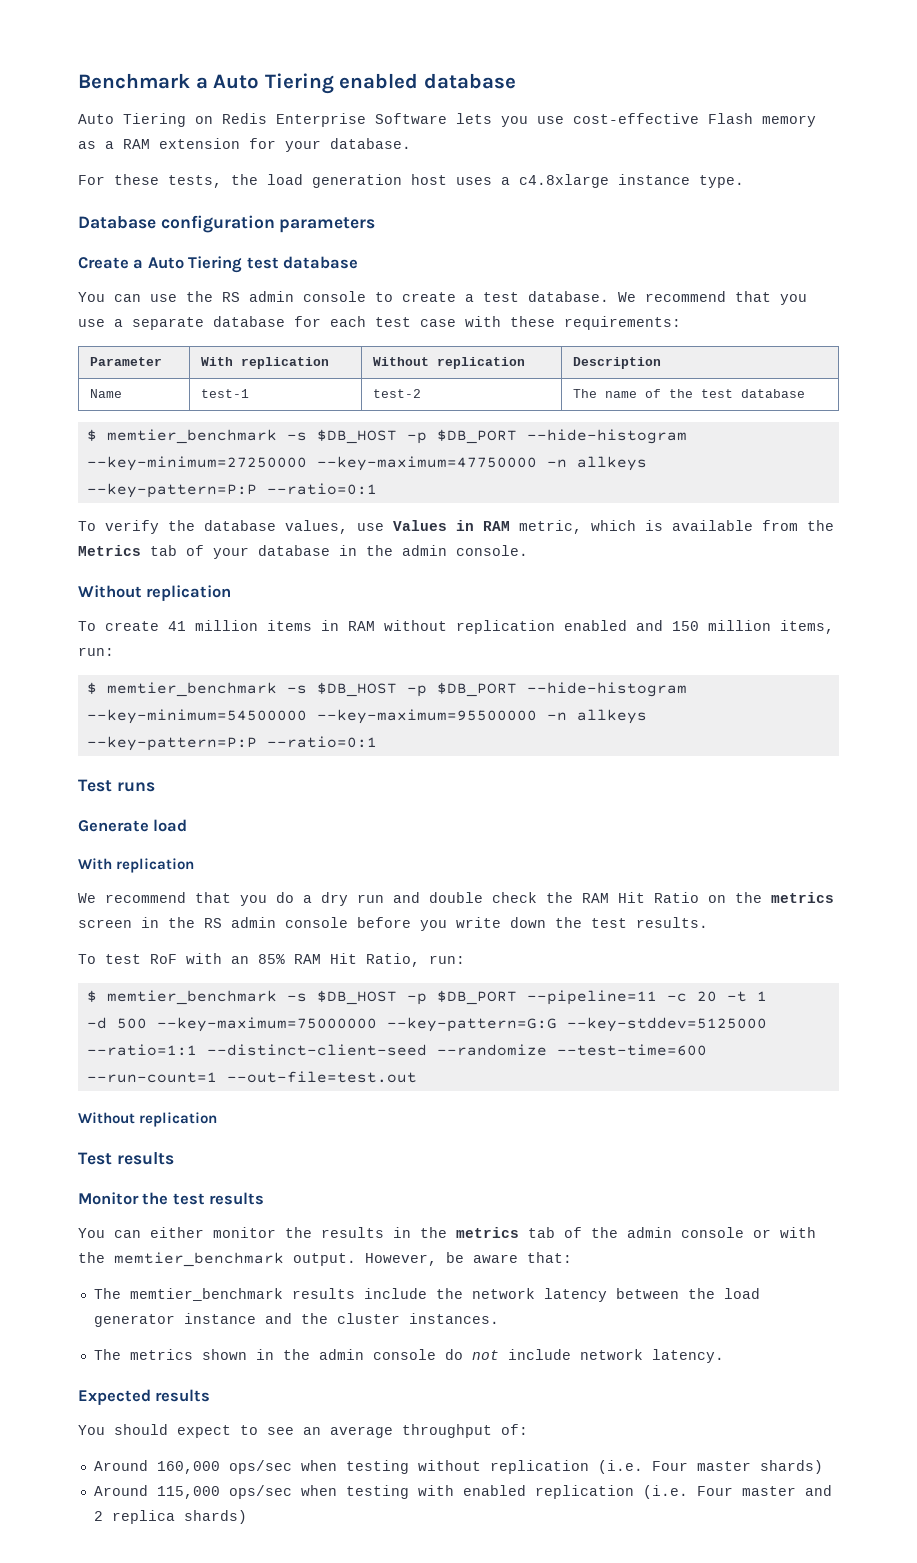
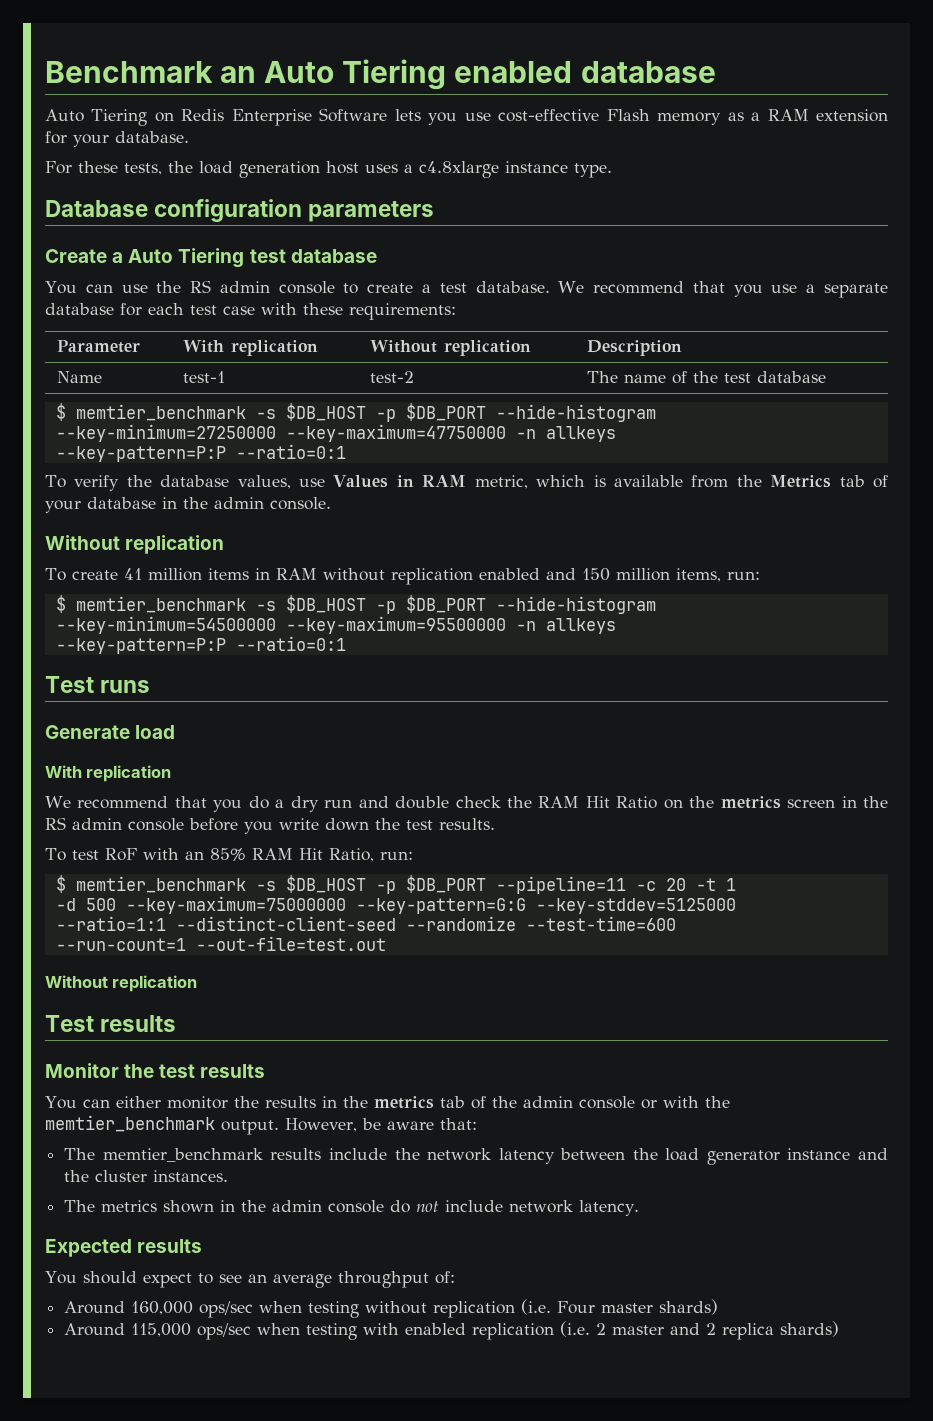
- Benchmark a Auto Tiering enabled database
+ Benchmark an Auto Tiering enabled database
- Around 115,000 ops/sec when testing with enabled replication (i.e. Four master and 2 replica shards)
+ Around 115,000 ops/sec when testing with enabled replication (i.e. 2 master and 2 replica shards)

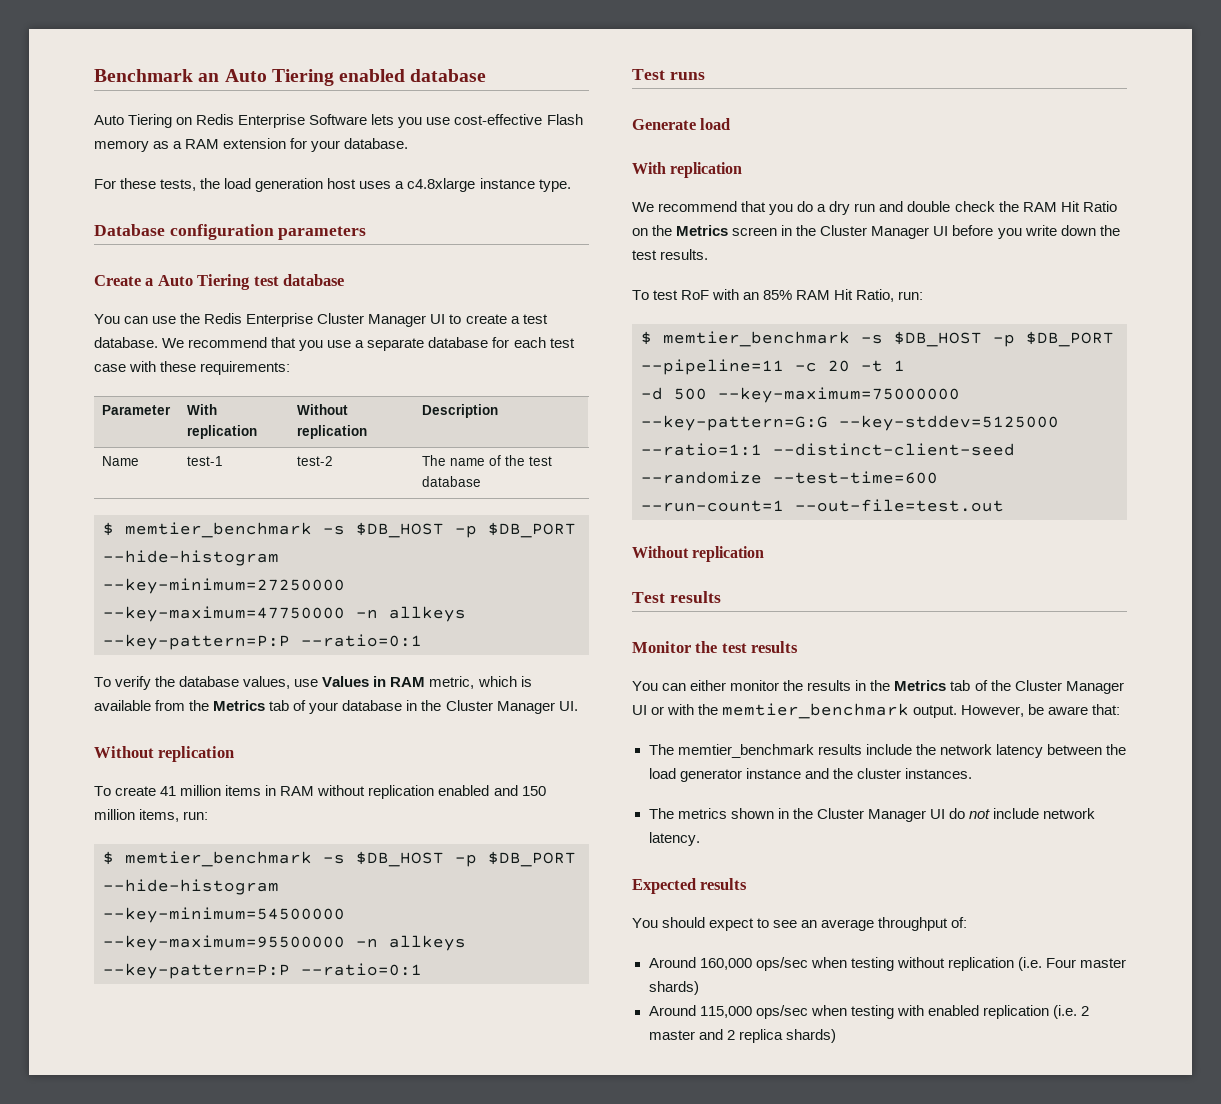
- You can use the RS admin console to create a test database.
+ You can use the Redis Enterprise Cluster Manager UI to create a test database.
- To verify the database values, use Values in RAM metric, which is available from the Metrics tab of your database in the admin console.
+ To verify the database values, use Values in RAM metric, which is available from the Metrics tab of your database in the Cluster Manager UI.
- We recommend that you do a dry run and double check the RAM Hit Ratio on the metrics screen in the RS admin console before you write down the test results.
+ We recommend that you do a dry run and double check the RAM Hit Ratio on the Metrics screen in the Cluster Manager UI before you write down the test results.
- You can either monitor the results in the metrics tab of the admin console or with the memtier_benchmark output.
+ You can either monitor the results in the Metrics tab of the Cluster Manager UI or with the memtier_benchmark output.
- The metrics shown in the admin console do not include network latency.
+ The metrics shown in the Cluster Manager UI do not include network latency.

